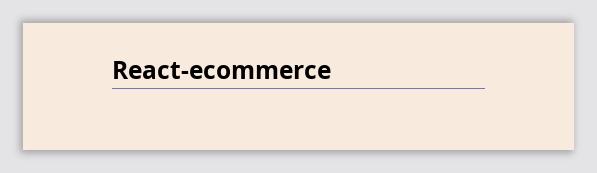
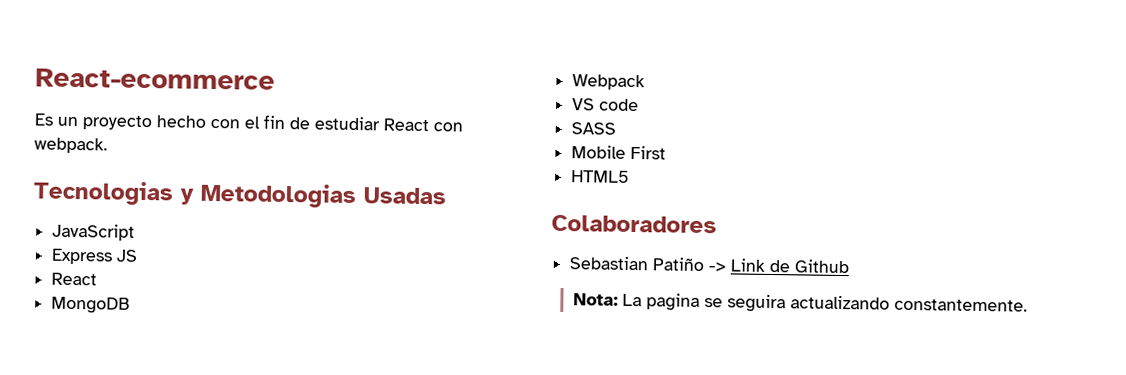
+ Es un proyecto hecho con el fin de estudiar React con webpack.
+ Tecnologias y Metodologias Usadas
+ JavaScript
+ Express JS
+ React
+ MongoDB
+ Webpack
+ VS code
+ SASS
+ Mobile First
+ HTML5
+ Colaboradores
+ Sebastian Patiño -> Link de Github
+ Nota: La pagina se seguira actualizando constantemente.

